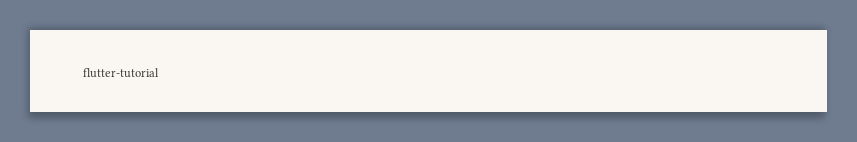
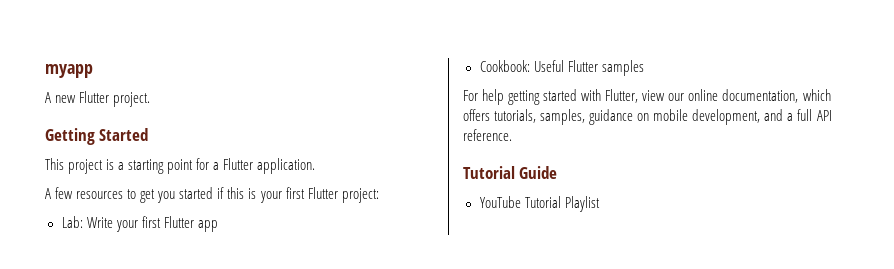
- flutter-tutorial
+ myapp
+ A new Flutter project.
+ Getting Started
+ This project is a starting point for a Flutter application.
+ A few resources to get you started if this is your first Flutter project:
+ Lab: Write your first Flutter app
+ Cookbook: Useful Flutter samples
+ For help getting started with Flutter, view our online documentation, which offers tutorials, samples, guidance on mobile development, and a full API reference.
+ Tutorial Guide
+ YouTube Tutorial Playlist

